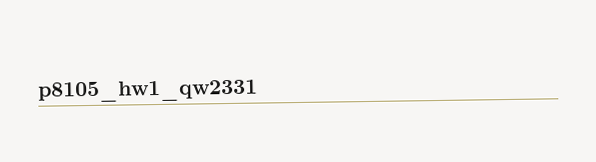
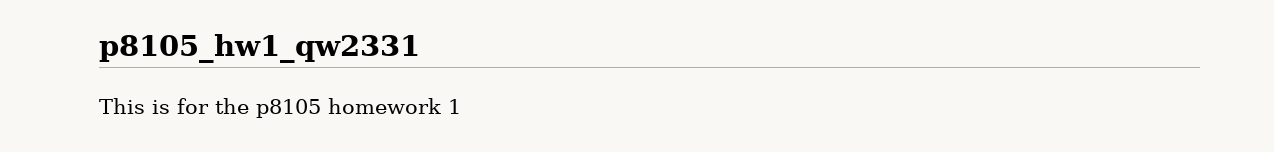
+ This is for the p8105 homework 1

